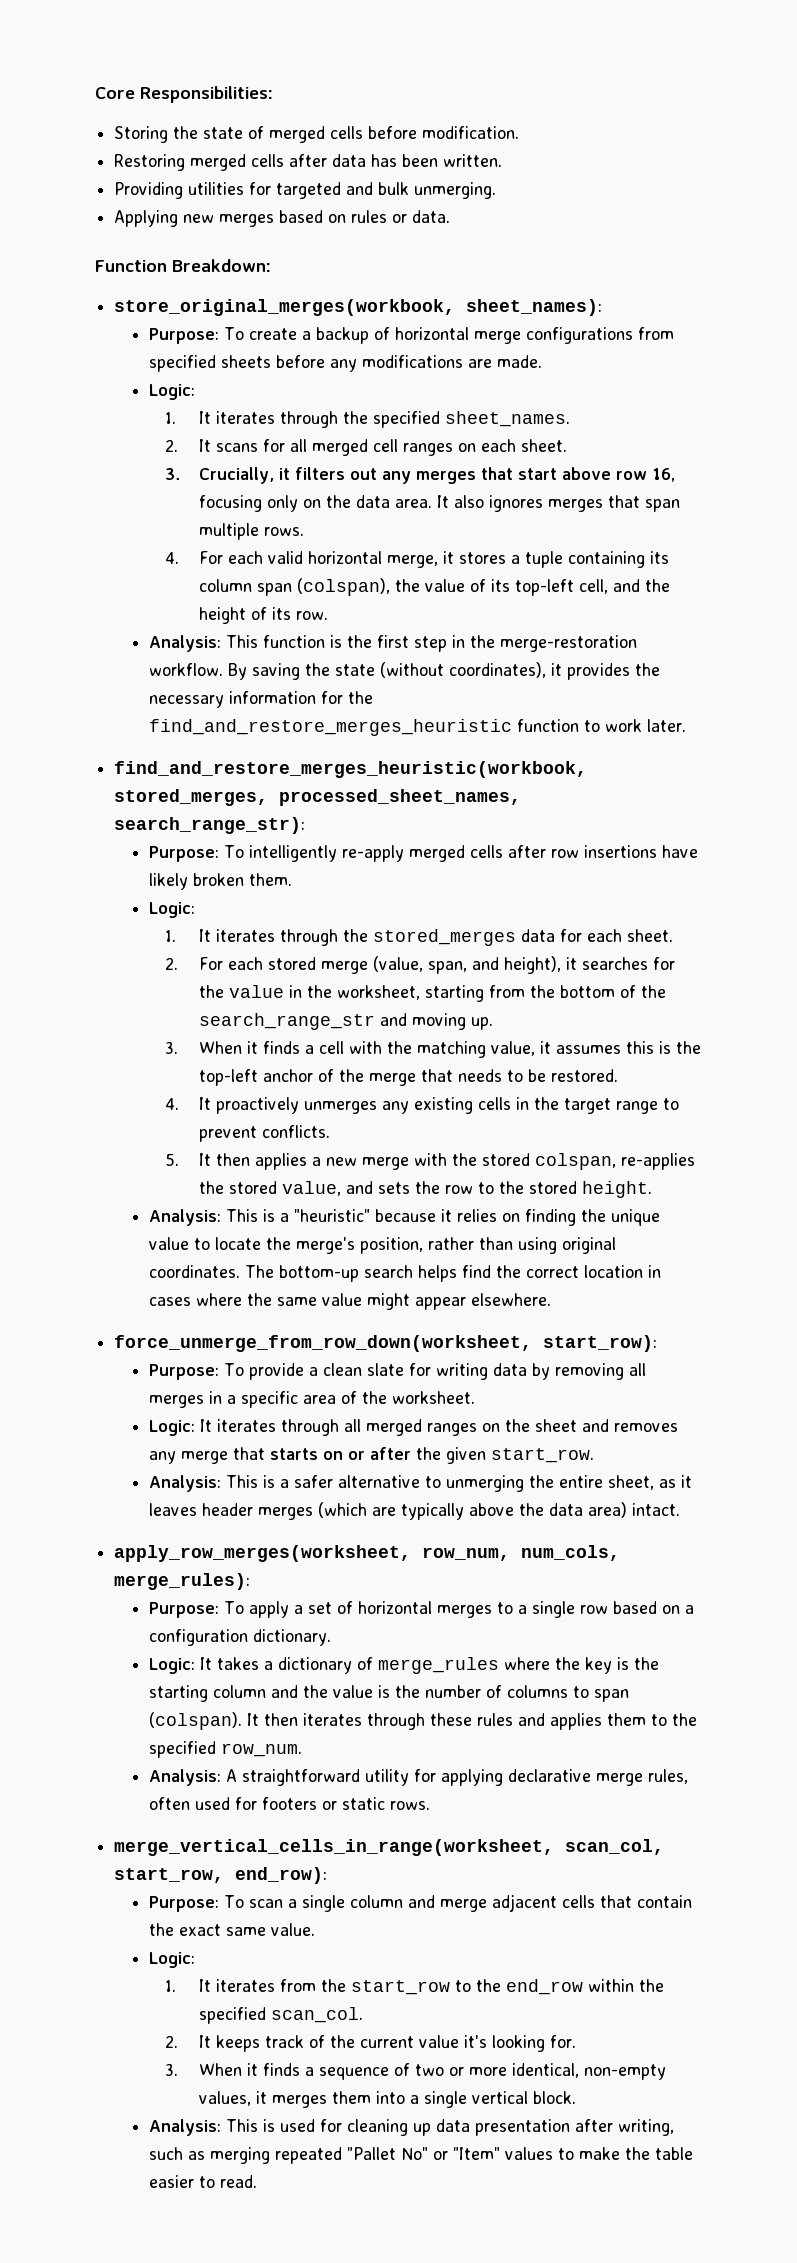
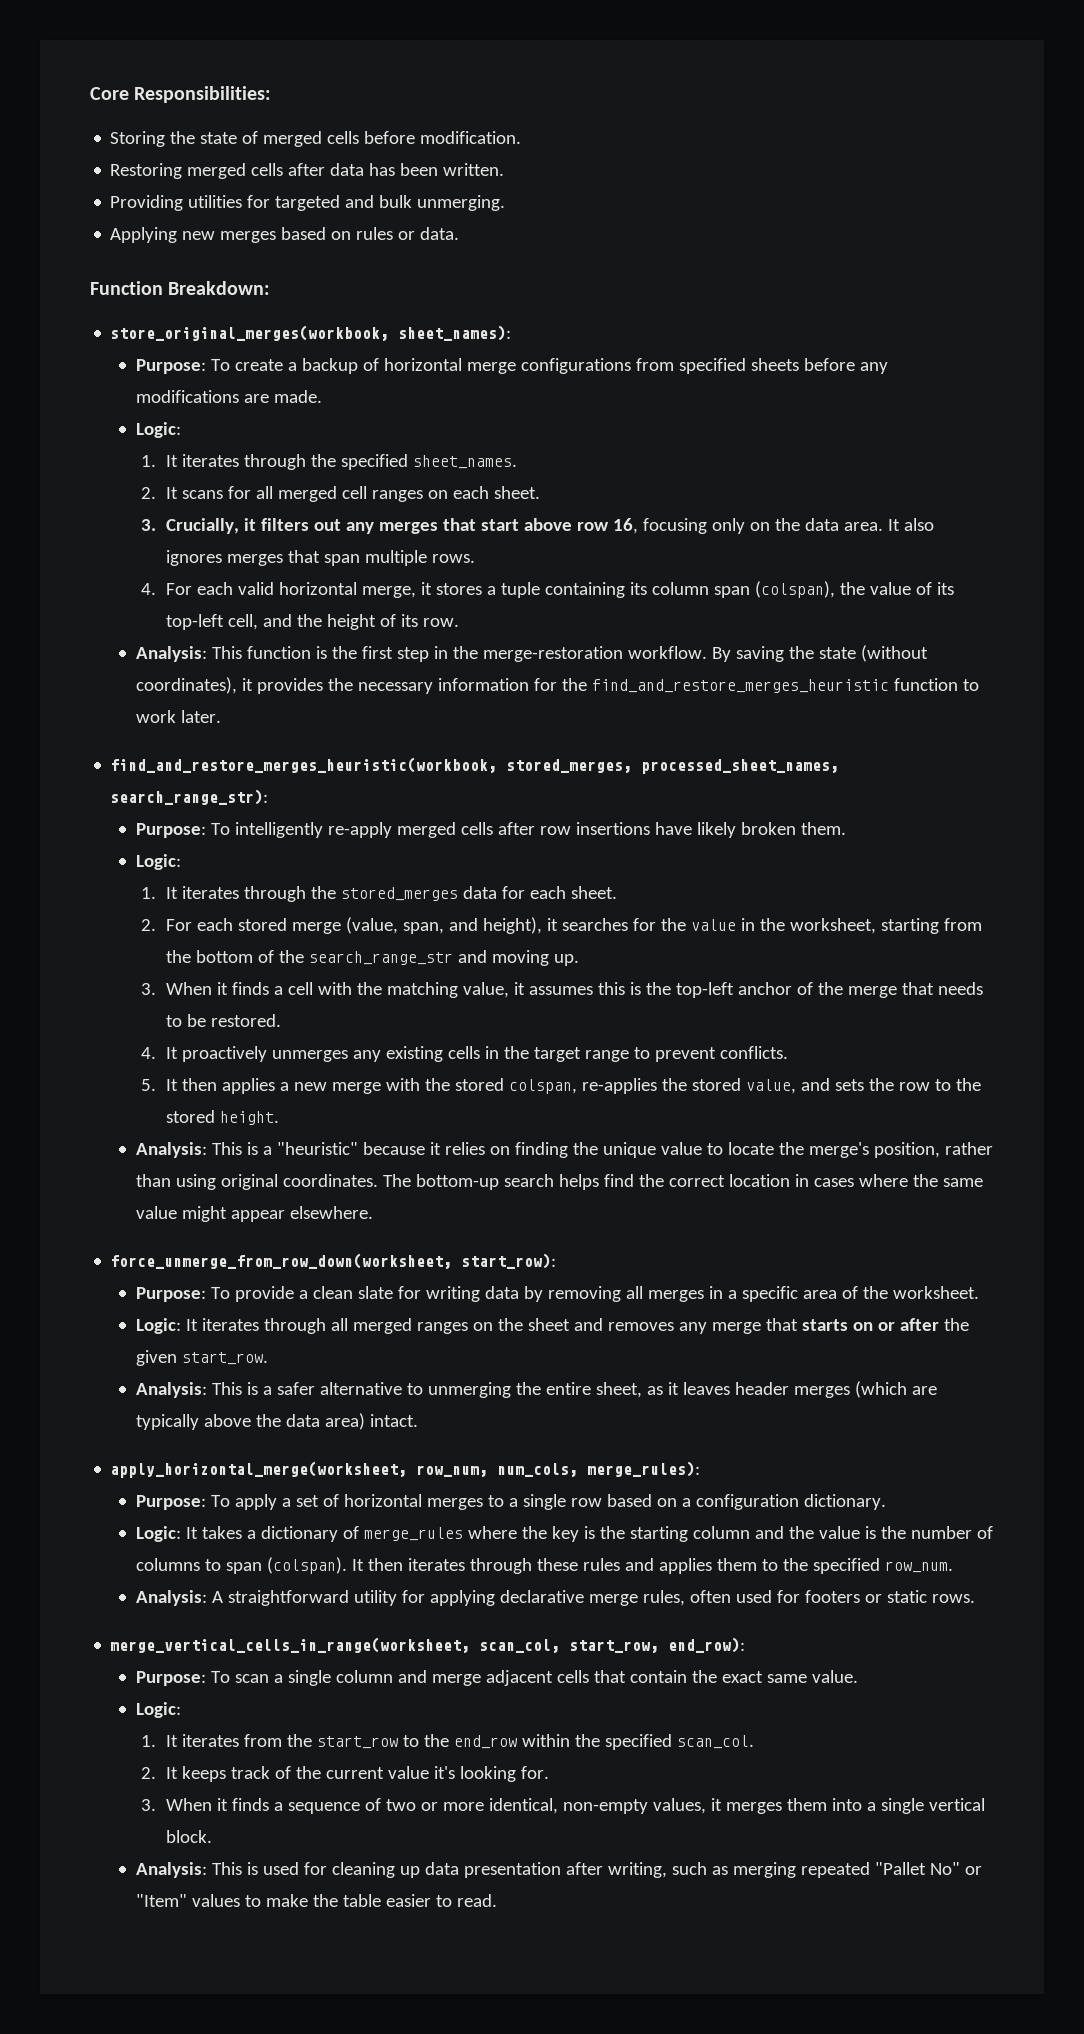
- apply_row_merges(worksheet, row_num, num_cols, merge_rules):
+ apply_horizontal_merge(worksheet, row_num, num_cols, merge_rules):

